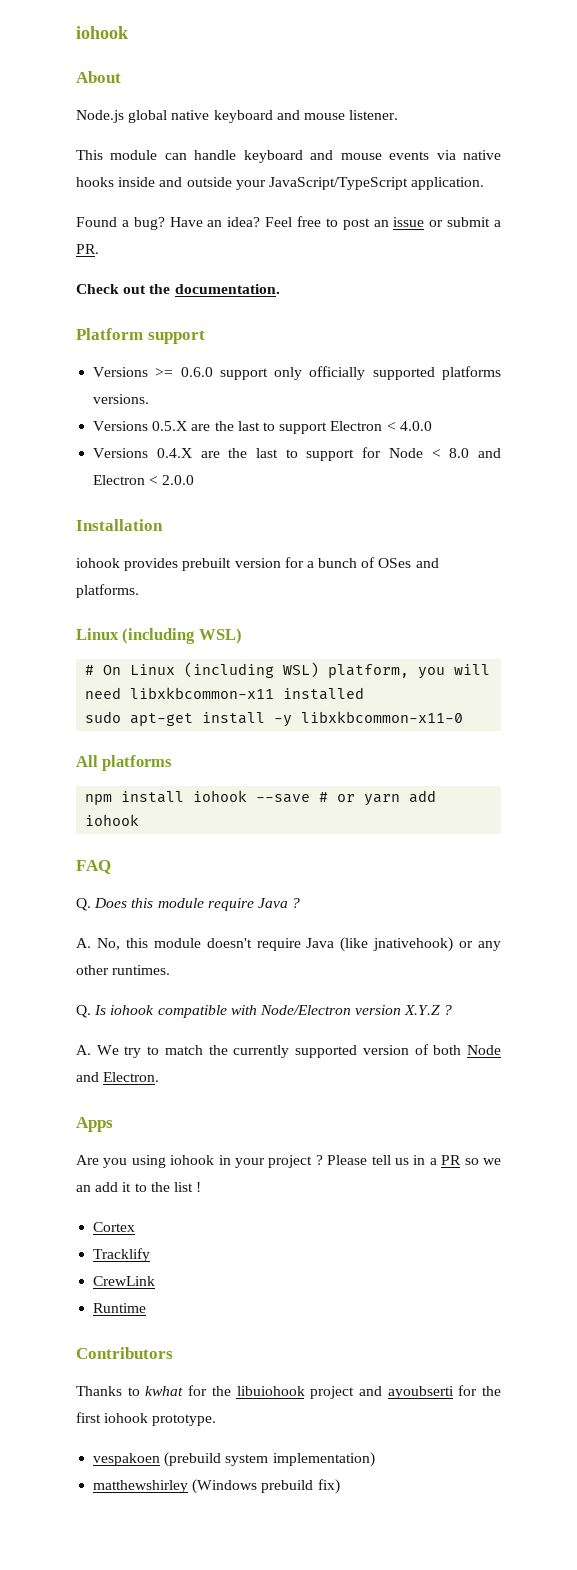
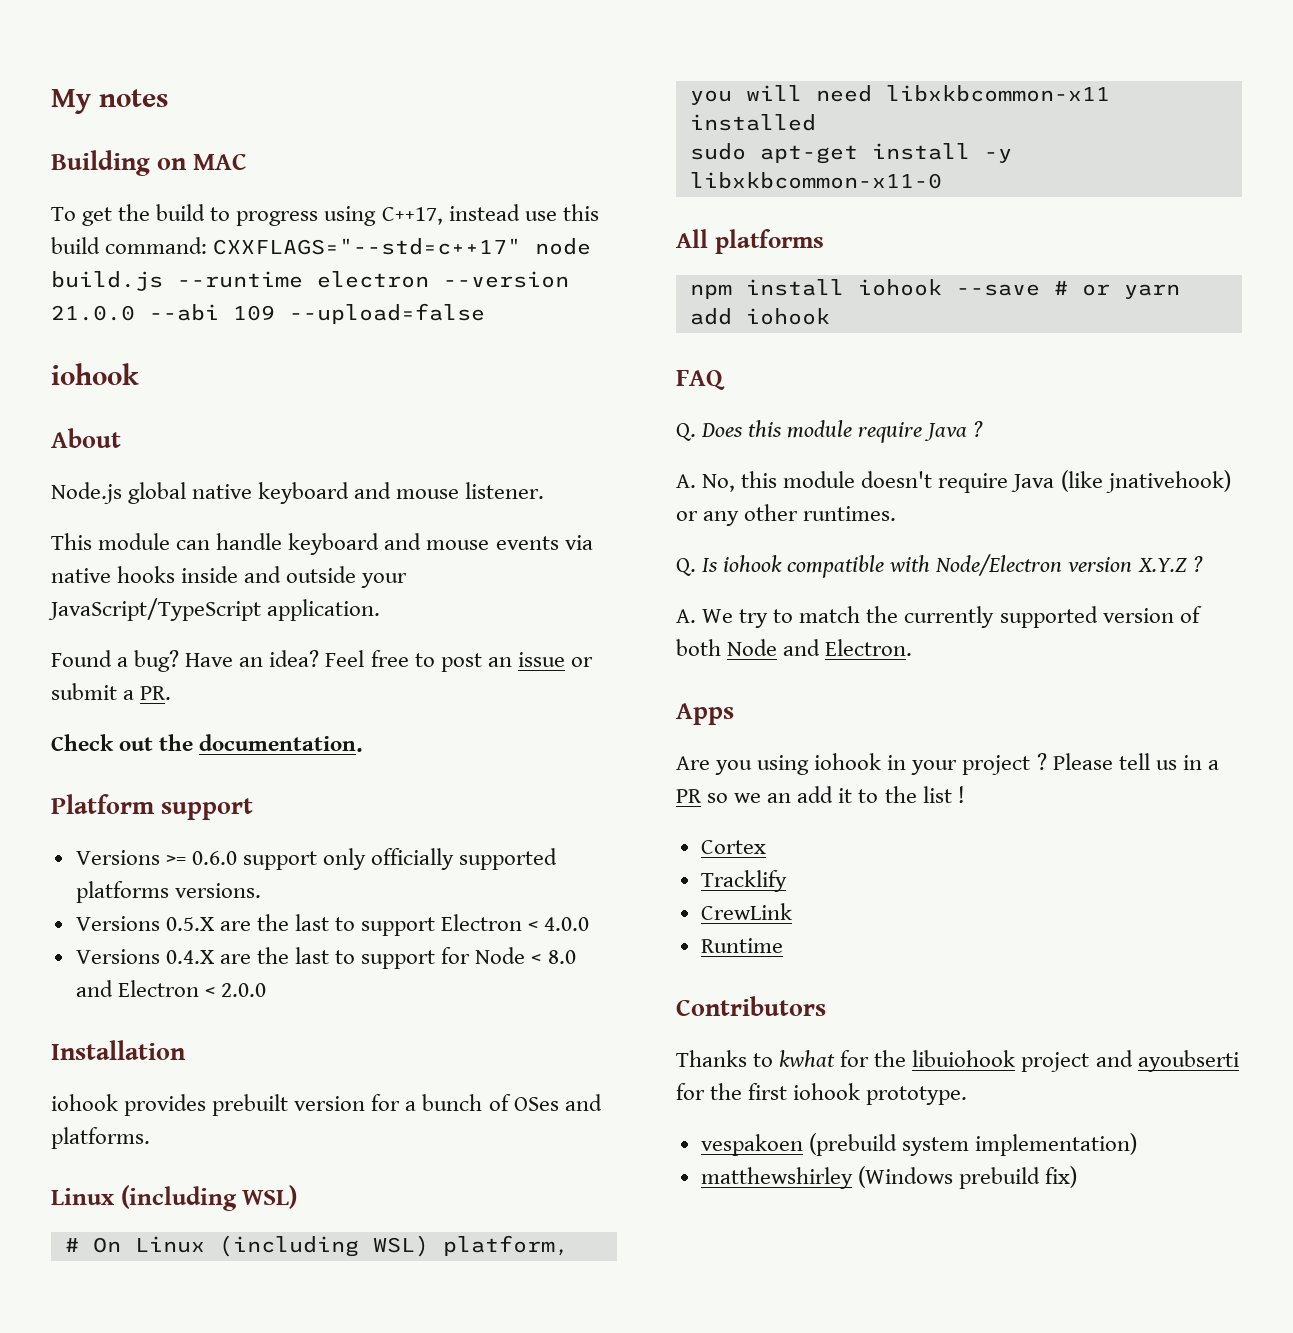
+ My notes
+ Building on MAC
+ To get the build to progress using C++17, instead use this build command: CXXFLAGS="--std=c++17" node build.js --runtime electron --version 21.0.0 --abi 109 --upload=false

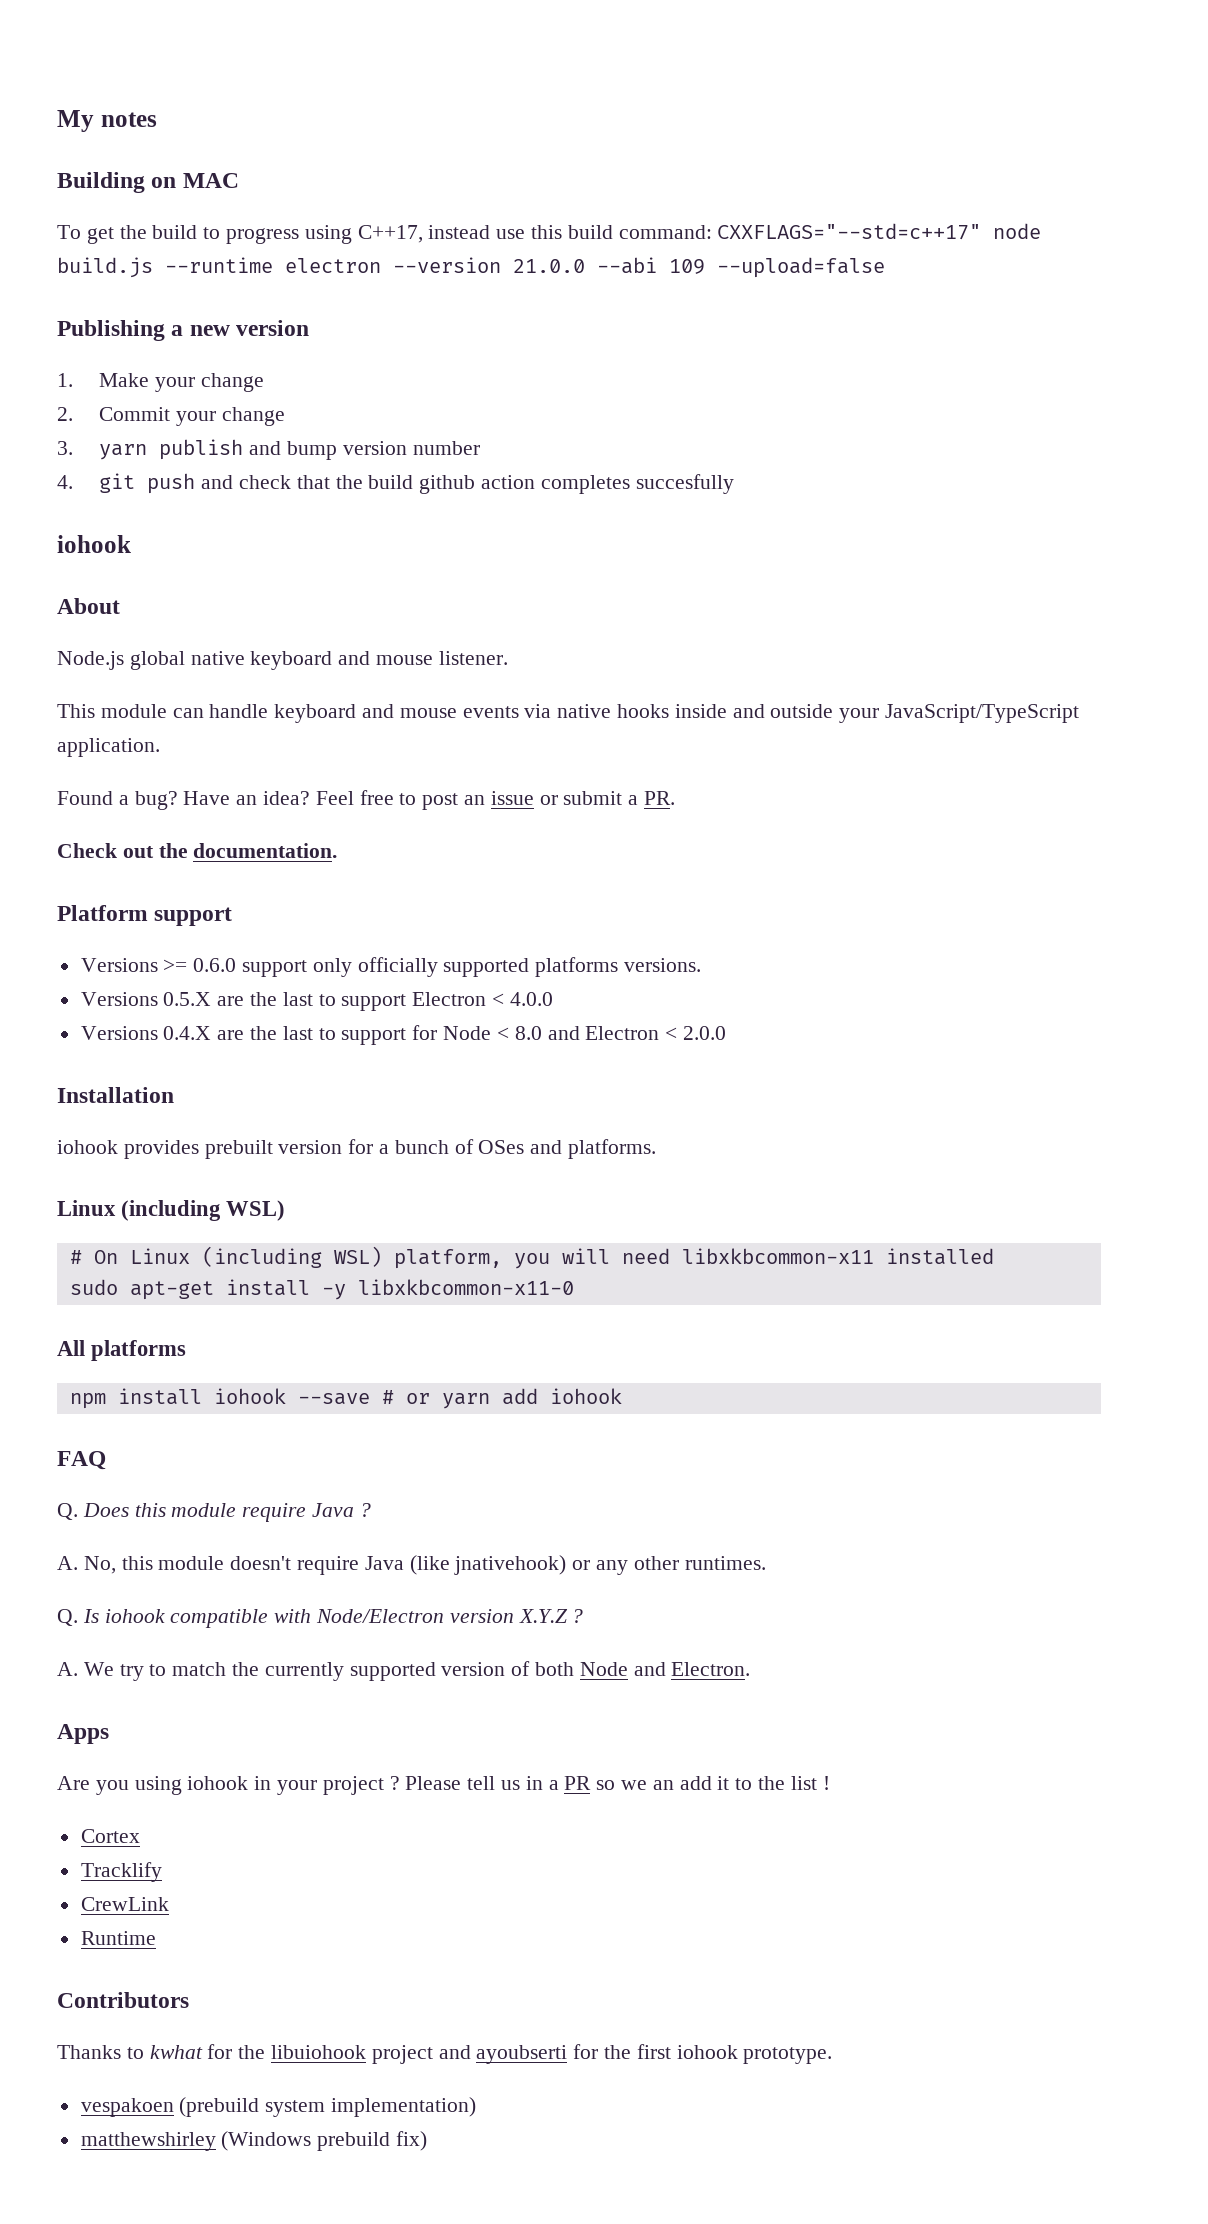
+ Publishing a new version
+ 1. Make your change
+ 2. Commit your change
+ 3. yarn publish and bump version number
+ 4. git push and check that the build github action completes succesfully

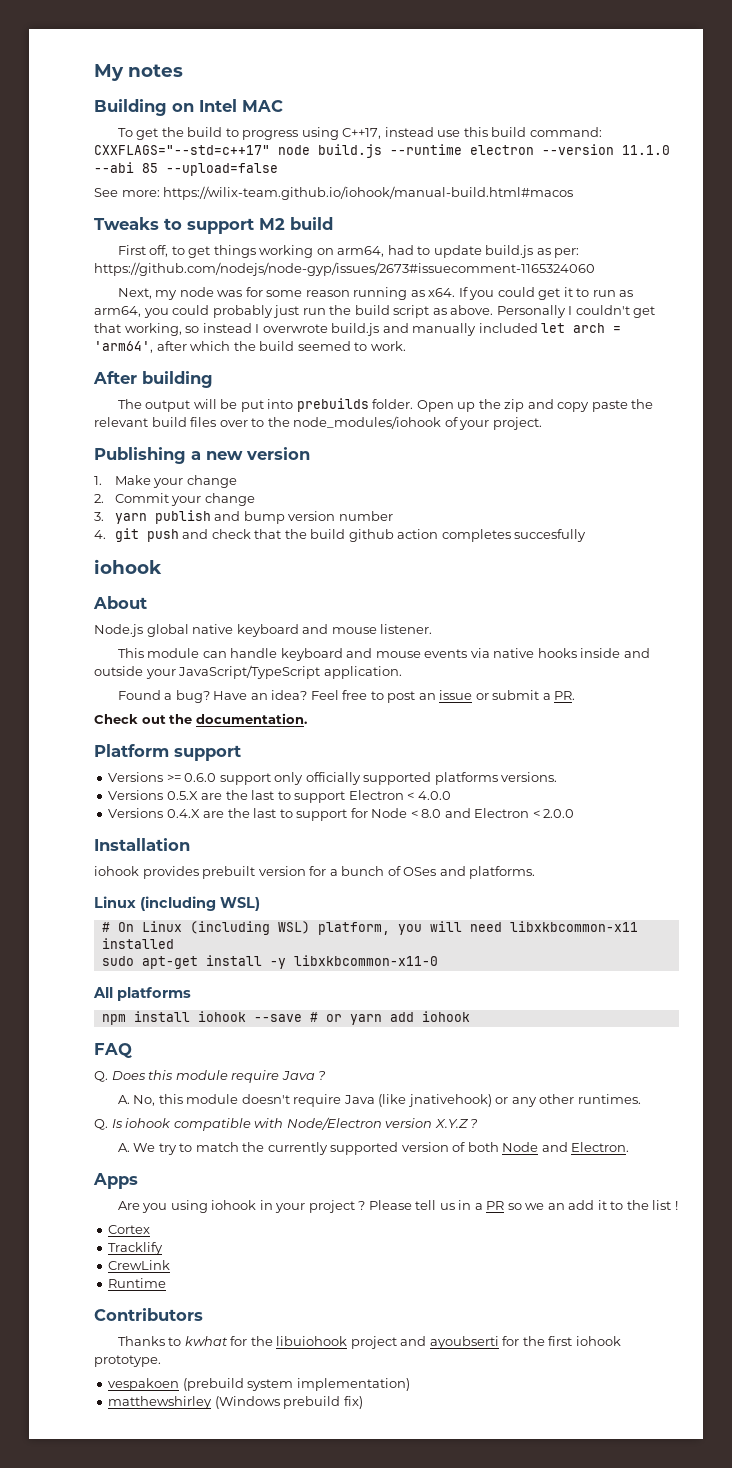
- Building on MAC
+ Building on Intel MAC
- To get the build to progress using C++17, instead use this build command: CXXFLAGS="--std=c++17" node build.js --runtime electron --version 21.0.0 --abi 109 --upload=false
+ To get the build to progress using C++17, instead use this build command: CXXFLAGS="--std=c++17" node build.js --runtime electron --version 11.1.0 --abi 85 --upload=false
+ See more: https://wilix-team.github.io/iohook/manual-build.html#macos
+ Tweaks to support M2 build
+ First off, to get things working on arm64, had to update build.js as per: https://github.com/nodejs/node-gyp/issues/2673#issuecomment-1165324060
+ Next, my node was for some reason running as x64. If you could get it to run as arm64, you could probably just run the build script as above. Personally I couldn't get that working, so instead I overwrote build.js and manually included let arch = 'arm64', after which the build seemed to work.
+ After building
+ The output will be put into prebuilds folder. Open up the zip and copy paste the relevant build files over to the node_modules/iohook of your project.

